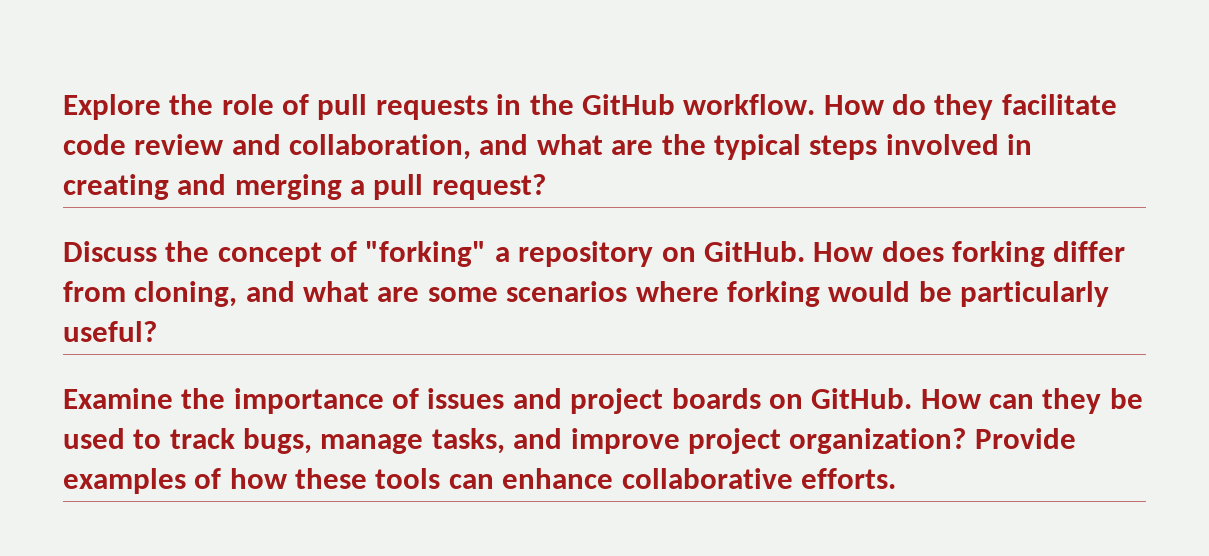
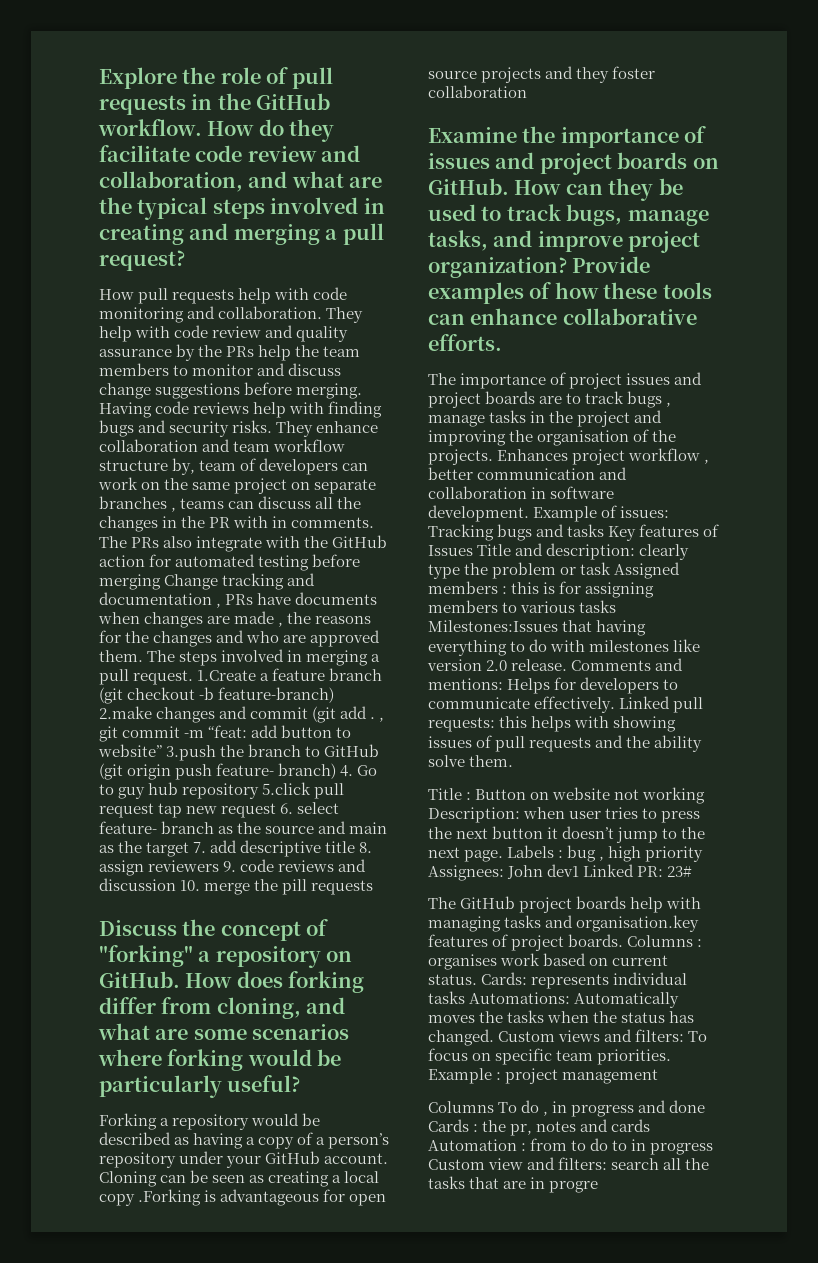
+ How pull requests help with code monitoring and collaboration. They help with code review and quality assurance by the PRs help the team members to monitor and discuss change suggestions before merging. Having code reviews help with finding bugs and security risks. They enhance collaboration and team workflow structure by, team of developers can work on the same project on separate branches , teams can discuss all the changes in the PR with in comments. The PRs also integrate with the GitHub action for automated testing before merging Change tracking and documentation , PRs have documents when changes are made , the reasons for the changes and who are approved them. The steps involved in merging a pull request. 1.Create a feature branch (git checkout -b feature-branch) 2.make changes and commit (git add . , git commit -m “feat: add button to website” 3.push the branch to GitHub (git origin push feature- branch) 4. Go to guy hub repository 5.click pull request tap new request 6. select feature- branch as the source and main as the target 7. add descriptive title 8. assign reviewers 9. code reviews and discussion 10. merge the pill requests
+ Forking a repository would be described as having a copy of a person’s repository under your GitHub account. Cloning can be seen as creating a local copy .Forking is advantageous for open source projects and they foster collaboration
+ The importance of project issues and project boards are to track bugs , manage tasks in the project and improving the organisation of the projects. Enhances project workflow , better communication and collaboration in software development. Example of issues: Tracking bugs and tasks Key features of Issues Title and description: clearly type the problem or task Assigned members : this is for assigning members to various tasks Milestones:Issues that having everything to do with milestones like version 2.0 release. Comments and mentions: Helps for developers to communicate effectively. Linked pull requests: this helps with showing issues of pull requests and the ability solve them.
+ Title : Button on website not working Description: when user tries to press the next button it doesn’t jump to the next page. Labels : bug , high priority Assignees: John dev1 Linked PR: 23#
+ The GitHub project boards help with managing tasks and organisation.key features of project boards. Columns : organises work based on current status. Cards: represents individual tasks Automations: Automatically moves the tasks when the status has changed. Custom views and filters: To focus on specific team priorities. Example : project management
+ Columns To do , in progress and done Cards : the pr, notes and cards Automation : from to do to in progress Custom view and filters: search all the tasks that are in progre

